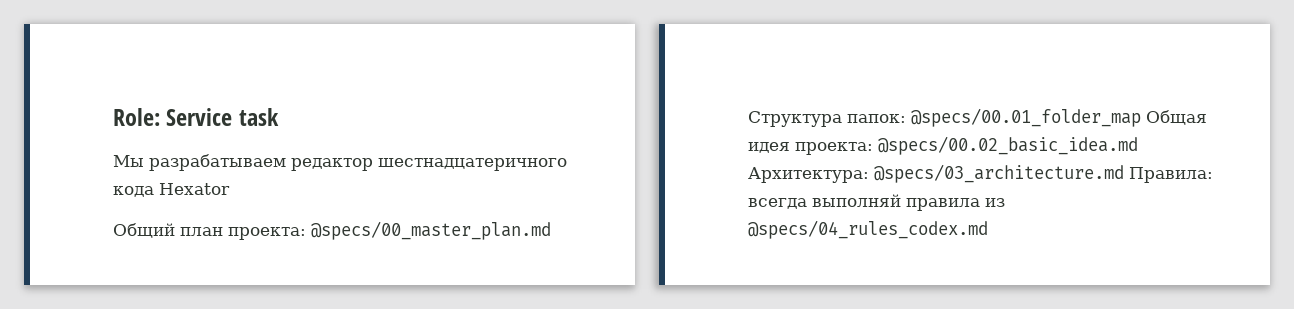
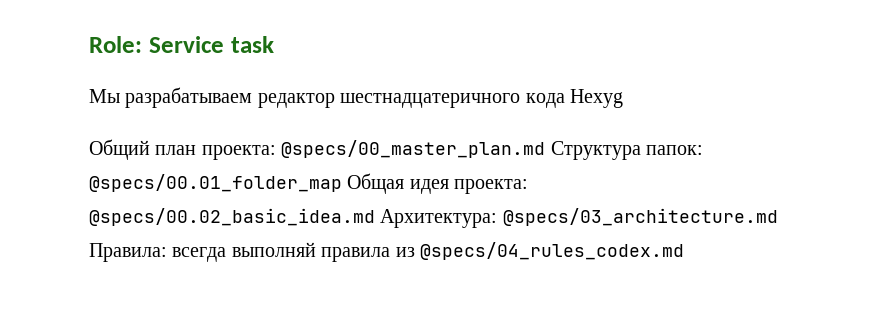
- Мы разрабатываем редактор шестнадцатеричного кода Hexator
+ Мы разрабатываем редактор шестнадцатеричного кода Hexyg

